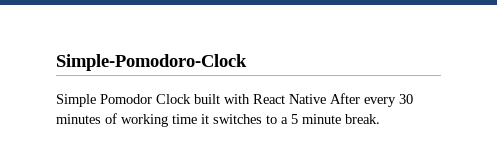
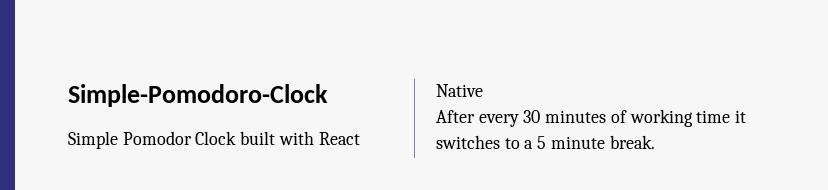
- Simple Pomodor Clock built with React Native After every 30 minutes of working time it switches to a 5 minute break.
+ Simple Pomodor Clock built with React Native
+ After every 30 minutes of working time it switches to a 5 minute break.

